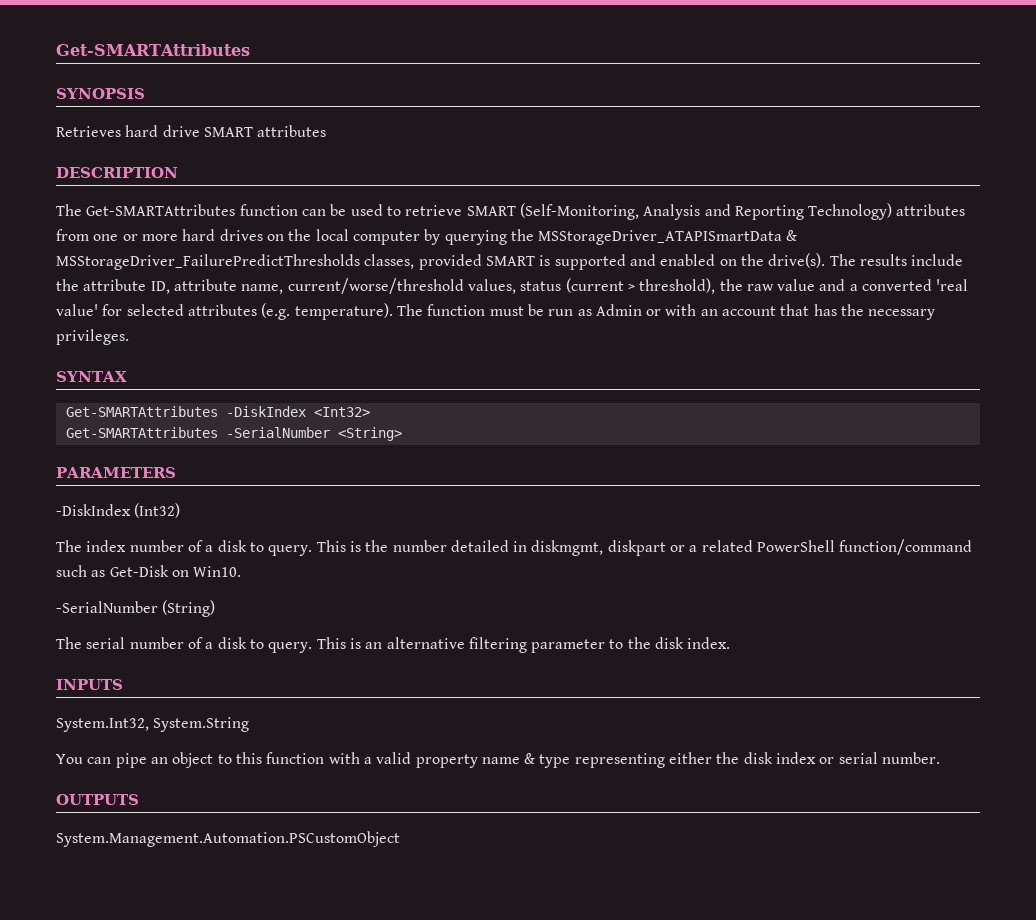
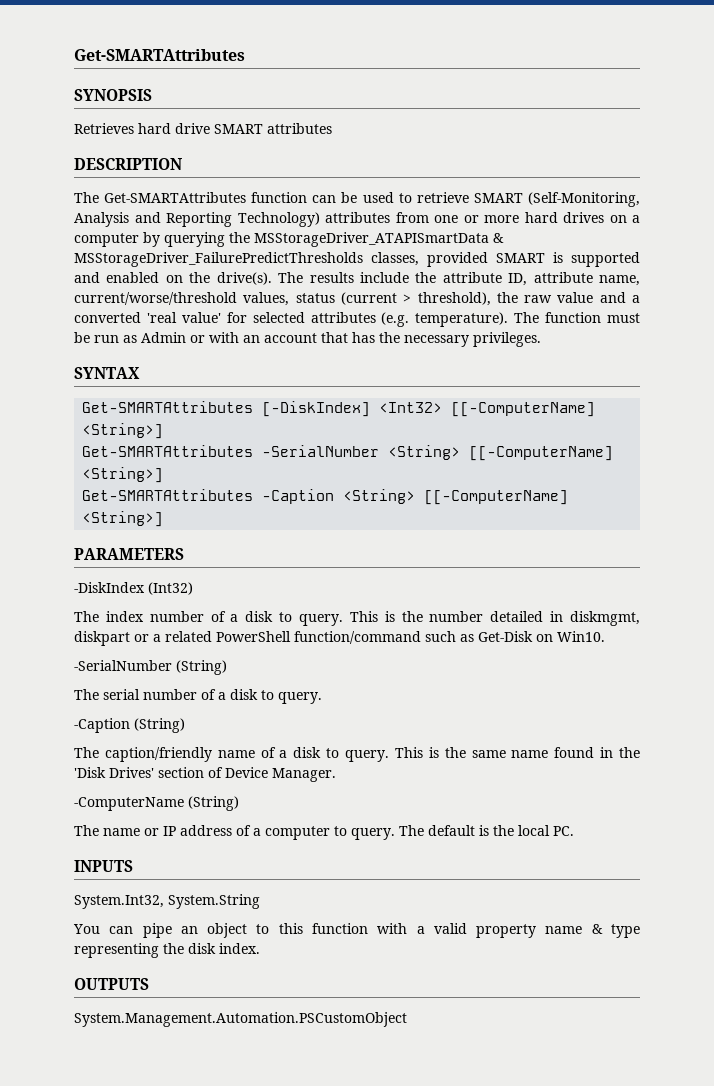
- The Get-SMARTAttributes function can be used to retrieve SMART (Self-Monitoring, Analysis and Reporting Technology) attributes from one or more hard drives on the local computer by querying the MSStorageDriver_ATAPISmartData & MSStorageDriver_FailurePredictThresholds classes, provided SMART is supported and enabled on the drive(s).
+ The Get-SMARTAttributes function can be used to retrieve SMART (Self-Monitoring, Analysis and Reporting Technology) attributes from one or more hard drives on a computer by querying the MSStorageDriver_ATAPISmartData & MSStorageDriver_FailurePredictThresholds classes, provided SMART is supported and enabled on the drive(s).
- Get-SMARTAttributes -DiskIndex <Int32>
+ Get-SMARTAttributes [-DiskIndex] <Int32> [[-ComputerName] <String>]
- Get-SMARTAttributes -SerialNumber <String>
+ Get-SMARTAttributes -SerialNumber <String> [[-ComputerName] <String>]
+ Get-SMARTAttributes -Caption <String> [[-ComputerName] <String>]
- The serial number of a disk to query. This is an alternative filtering parameter to the disk index.
+ The serial number of a disk to query.
+ -Caption (String)
+ The caption/friendly name of a disk to query. This is the same name found in the 'Disk Drives' section of Device Manager.
+ -ComputerName (String)
+ The name or IP address of a computer to query. The default is the local PC.
- You can pipe an object to this function with a valid property name & type representing either the disk index or serial number.
+ You can pipe an object to this function with a valid property name & type representing the disk index.

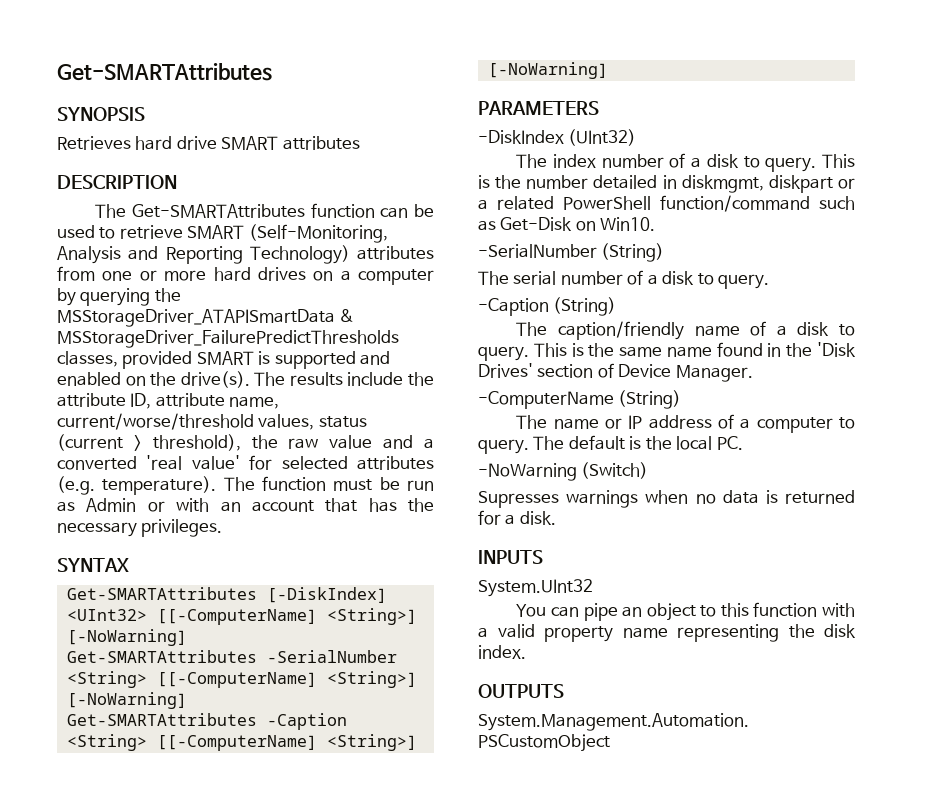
- Get-SMARTAttributes [-DiskIndex] <Int32> [[-ComputerName] <String>]
+ Get-SMARTAttributes [-DiskIndex] <UInt32> [[-ComputerName] <String>] [-NoWarning]
- Get-SMARTAttributes -SerialNumber <String> [[-ComputerName] <String>]
+ Get-SMARTAttributes -SerialNumber <String> [[-ComputerName] <String>] [-NoWarning]
- Get-SMARTAttributes -Caption <String> [[-ComputerName] <String>]
+ Get-SMARTAttributes -Caption <String> [[-ComputerName] <String>] [-NoWarning]
- -DiskIndex (Int32)
+ -DiskIndex (UInt32)
+ -NoWarning (Switch)
+ Supresses warnings when no data is returned for a disk.
- System.Int32, System.String
+ System.UInt32
- You can pipe an object to this function with a valid property name & type representing the disk index.
+ You can pipe an object to this function with a valid property name representing the disk index.

